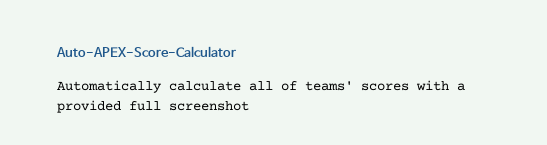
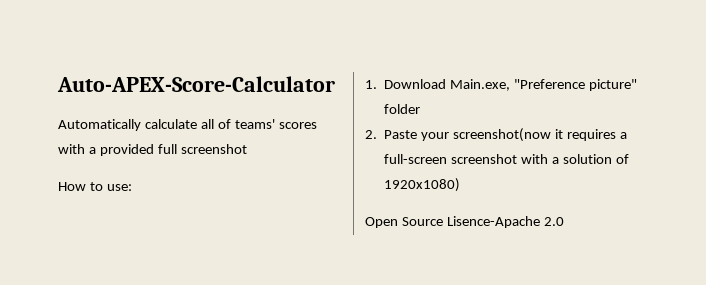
+ How to use:
+ 1. Download Main.exe, "Preference picture" folder
+ 2. Paste your screenshot(now it requires a full-screen screenshot with a solution of 1920x1080)
+ Open Source Lisence-Apache 2.0

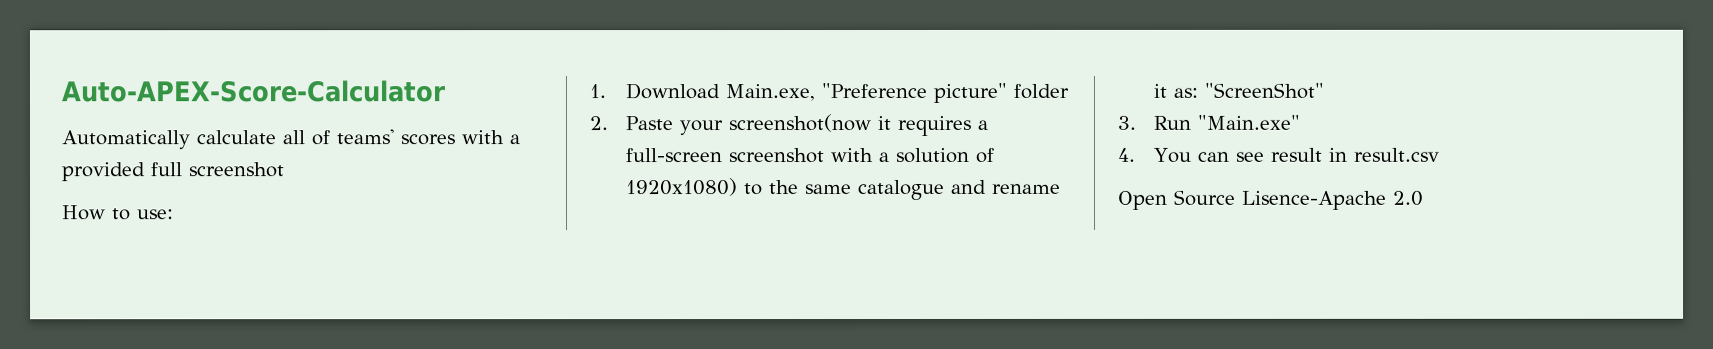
- 2. Paste your screenshot(now it requires a full-screen screenshot with a solution of 1920x1080)
+ 2. Paste your screenshot(now it requires a full-screen screenshot with a solution of 1920x1080) to the same catalogue and rename it as: "ScreenShot"
+ 3. Run "Main.exe"
+ 4. You can see result in result.csv

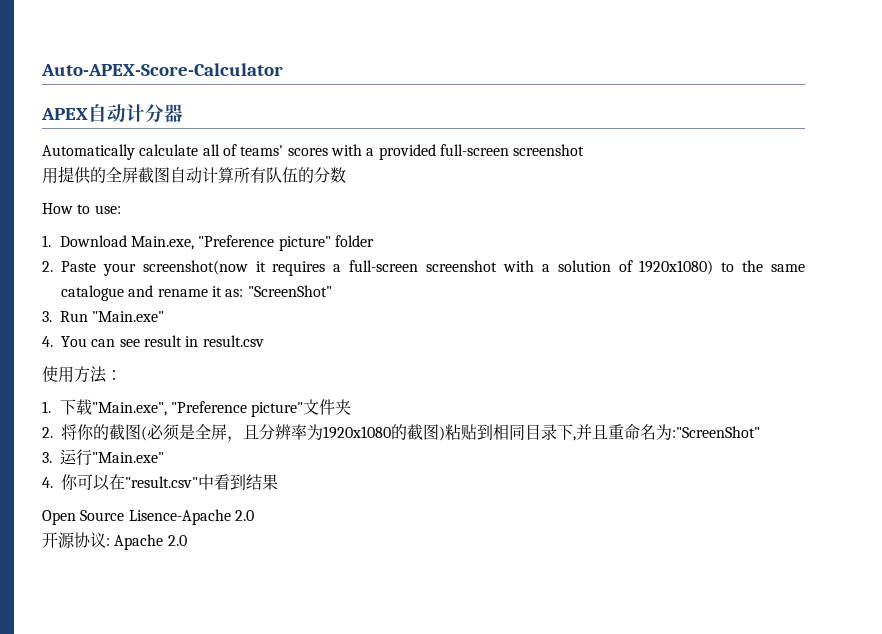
+ APEX自动计分器
- Automatically calculate all of teams' scores with a provided full screenshot
+ Automatically calculate all of teams' scores with a provided full-screen screenshot
+ 用提供的全屏截图自动计算所有队伍的分数
+ 使用方法：
+ 1.下载"Main.exe", "Preference picture"文件夹
+ 2.将你的截图(必须是全屏，且分辨率为1920x1080的截图)粘贴到相同目录下,并且重命名为:"ScreenShot"
+ 3.运行"Main.exe"
+ 4.你可以在"result.csv"中看到结果
+ 开源协议: Apache 2.0

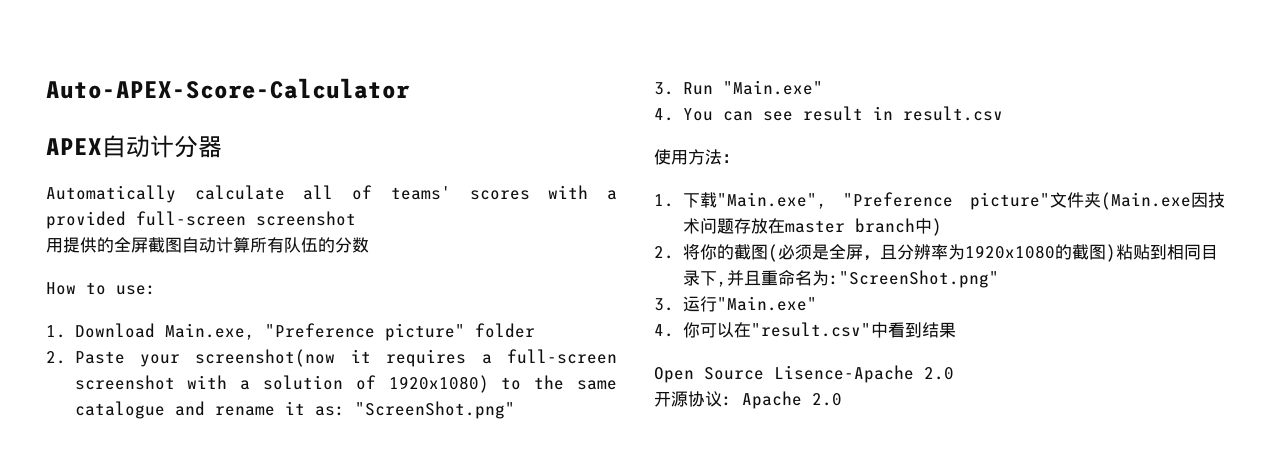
- 2. Paste your screenshot(now it requires a full-screen screenshot with a solution of 1920x1080) to the same catalogue and rename it as: "ScreenShot"
+ 2. Paste your screenshot(now it requires a full-screen screenshot with a solution of 1920x1080) to the same catalogue and rename it as: "ScreenShot.png"
- 1.下载"Main.exe", "Preference picture"文件夹
+ 1.下载"Main.exe", "Preference picture"文件夹(Main.exe因技术问题存放在master branch中)
- 2.将你的截图(必须是全屏，且分辨率为1920x1080的截图)粘贴到相同目录下,并且重命名为:"ScreenShot"
+ 2.将你的截图(必须是全屏，且分辨率为1920x1080的截图)粘贴到相同目录下,并且重命名为:"ScreenShot.png"

